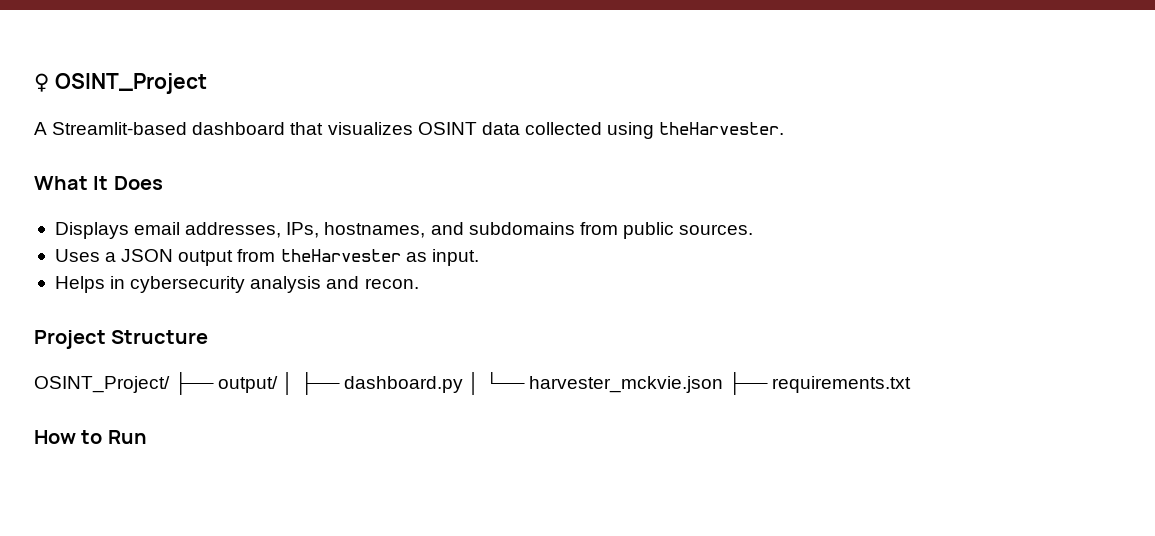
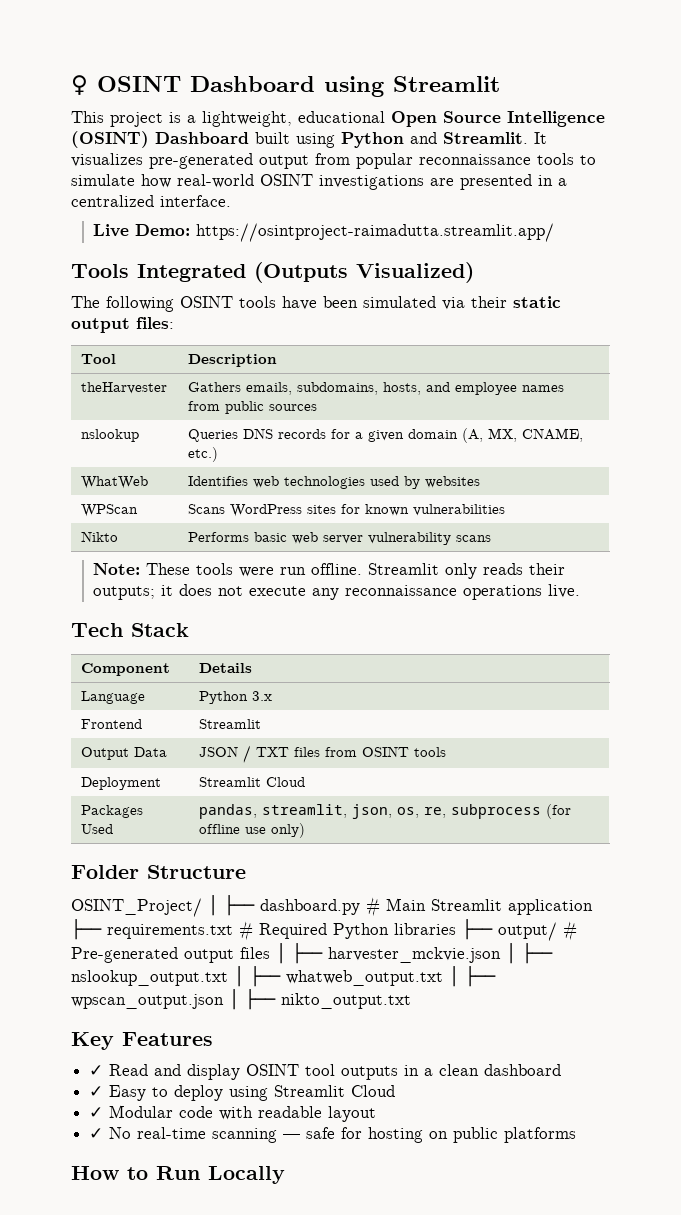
- ♀ OSINT_Project
- A Streamlit-based dashboard that visualizes OSINT data collected using theHarvester.
- What It Does
- Displays email addresses, IPs, hostnames, and subdomains from public sources.
- Uses a JSON output from theHarvester as input.
- Helps in cybersecurity analysis and recon.
- Project Structure
+ ♀ OSINT Dashboard using Streamlit
+ This project is a lightweight, educational Open Source Intelligence (OSINT) Dashboard built using Python and Streamlit. It visualizes pre-generated output from popular reconnaissance tools to simulate how real-world OSINT investigations are presented in a centralized interface.
+ Live Demo: https://osintproject-raimadutta.streamlit.app/
+ Tools Integrated (Outputs Visualized)
+ The following OSINT tools have been simulated via their static output files:
+ Tool | Description
+ theHarvester | Gathers emails, subdomains, hosts, and employee names from public sources
+ nslookup | Queries DNS records for a given domain (A, MX, CNAME, etc.)
+ WhatWeb | Identifies web technologies used by websites
+ WPScan | Scans WordPress sites for known vulnerabilities
+ Nikto | Performs basic web server vulnerability scans
+ Note: These tools were run offline. Streamlit only reads their outputs; it does not execute any reconnaissance operations live.
+ Tech Stack
+ Component | Details
+ Language | Python 3.x
+ Frontend | Streamlit
+ Output Data | JSON / TXT files from OSINT tools
+ Deployment | Streamlit Cloud
+ Packages Used | pandas, streamlit, json, os, re, subprocess (for offline use only)
+ Folder Structure
- OSINT_Project/ ├── output/ │ ├── dashboard.py │ └── harvester_mckvie.json ├── requirements.txt
+ OSINT_Project/ │ ├── dashboard.py # Main Streamlit application ├── requirements.txt # Required Python libraries ├── output/ # Pre-generated output files │ ├── harvester_mckvie.json │ ├── nslookup_output.txt │ ├── whatweb_output.txt │ ├── wpscan_output.json │ ├── nikto_output.txt
+ Key Features
+ ✓ Read and display OSINT tool outputs in a clean dashboard
+ ✓ Easy to deploy using Streamlit Cloud
+ ✓ Modular code with readable layout
+ ✓ No real-time scanning — safe for hosting on public platforms
- How to Run
+ How to Run Locally

